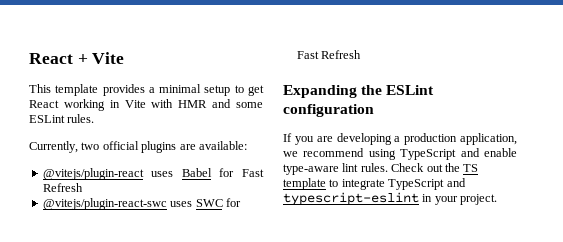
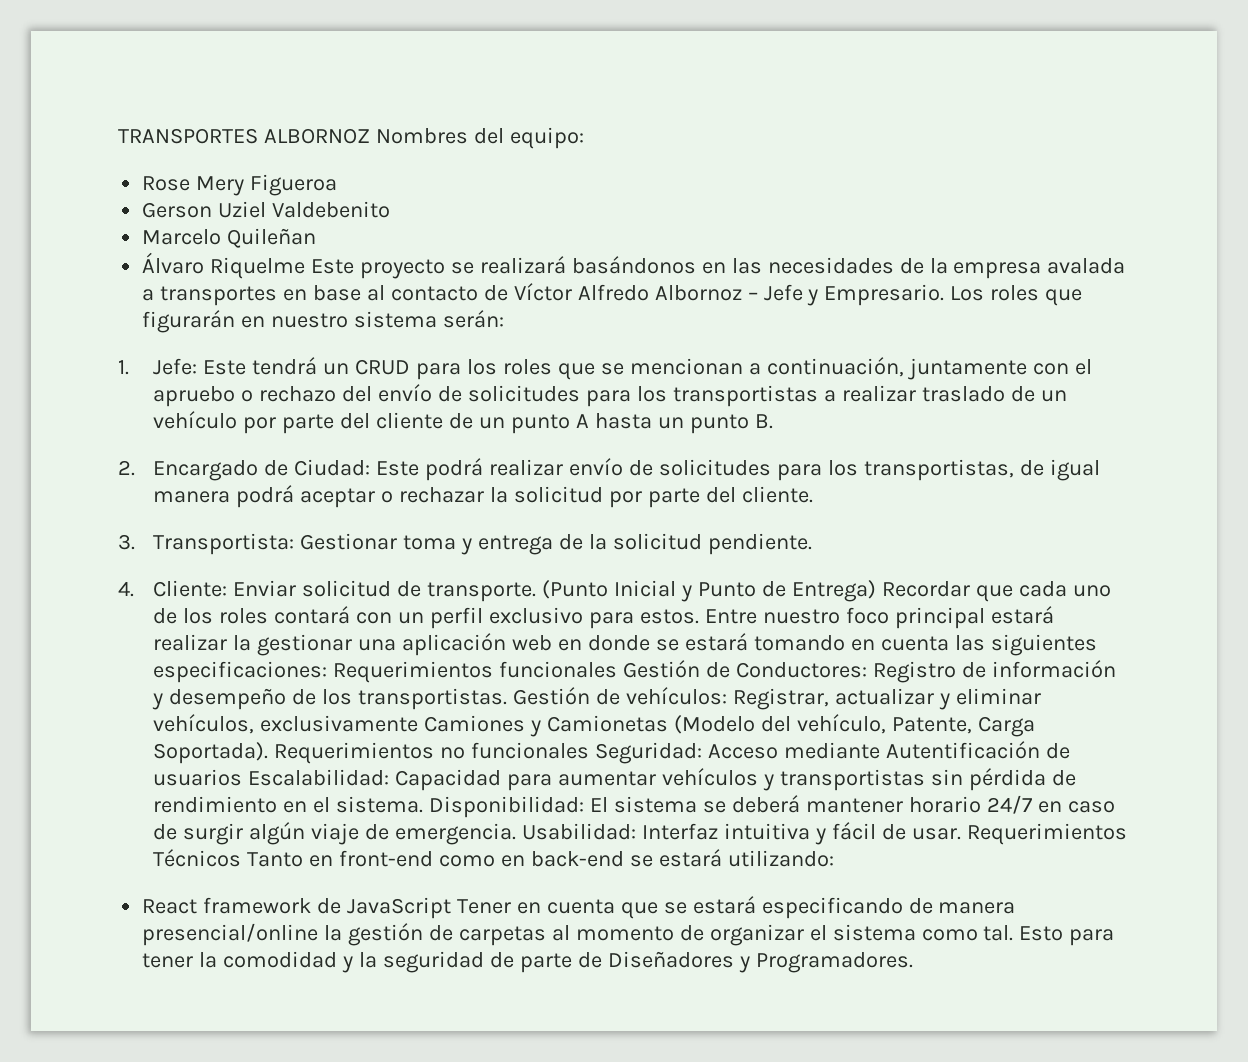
- React + Vite
- This template provides a minimal setup to get React working in Vite with HMR and some ESLint rules.
- Currently, two official plugins are available:
- @vitejs/plugin-react uses Babel for Fast Refresh
- @vitejs/plugin-react-swc uses SWC for Fast Refresh
- Expanding the ESLint configuration
- If you are developing a production application, we recommend using TypeScript and enable type-aware lint rules. Check out the TS template to integrate TypeScript and typescript-eslint in your project.
+ TRANSPORTES ALBORNOZ Nombres del equipo:
+ Rose Mery Figueroa
+ Gerson Uziel Valdebenito
+ Marcelo Quileñan
+ Álvaro Riquelme Este proyecto se realizará basándonos en las necesidades de la empresa avalada a transportes en base al contacto de Víctor Alfredo Albornoz – Jefe y Empresario. Los roles que figurarán en nuestro sistema serán:
+ 1. Jefe: Este tendrá un CRUD para los roles que se mencionan a continuación, juntamente con el apruebo o rechazo del envío de solicitudes para los transportistas a realizar traslado de un vehículo por parte del cliente de un punto A hasta un punto B.
+ 2. Encargado de Ciudad: Este podrá realizar envío de solicitudes para los transportistas, de igual manera podrá aceptar o rechazar la solicitud por parte del cliente.
+ 3. Transportista: Gestionar toma y entrega de la solicitud pendiente.
+ 4. Cliente: Enviar solicitud de transporte. (Punto Inicial y Punto de Entrega) Recordar que cada uno de los roles contará con un perfil exclusivo para estos. Entre nuestro foco principal estará realizar la gestionar una aplicación web en donde se estará tomando en cuenta las siguientes especificaciones: Requerimientos funcionales Gestión de Conductores: Registro de información y desempeño de los transportistas. Gestión de vehículos: Registrar, actualizar y eliminar vehículos, exclusivamente Camiones y Camionetas (Modelo del vehículo, Patente, Carga Soportada). Requerimientos no funcionales Seguridad: Acceso mediante Autentificación de usuarios Escalabilidad: Capacidad para aumentar vehículos y transportistas sin pérdida de rendimiento en el sistema. Disponibilidad: El sistema se deberá mantener horario 24/7 en caso de surgir algún viaje de emergencia. Usabilidad: Interfaz intuitiva y fácil de usar. Requerimientos Técnicos Tanto en front-end como en back-end se estará utilizando:
+ React framework de JavaScript Tener en cuenta que se estará especificando de manera presencial/online la gestión de carpetas al momento de organizar el sistema como tal. Esto para tener la comodidad y la seguridad de parte de Diseñadores y Programadores.

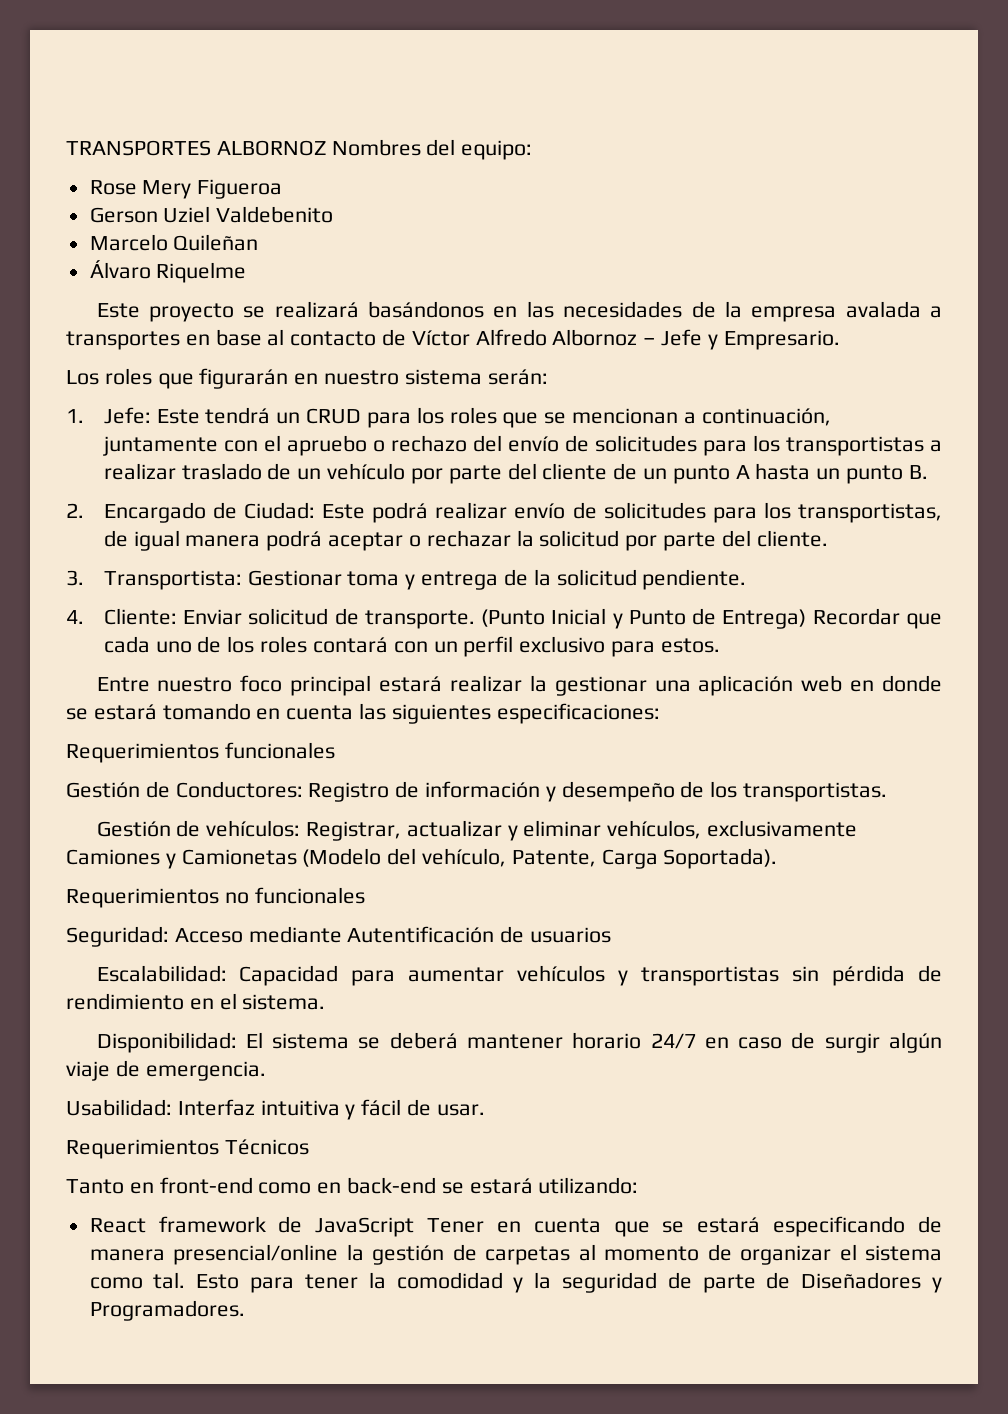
- Álvaro Riquelme Este proyecto se realizará basándonos en las necesidades de la empresa avalada a transportes en base al contacto de Víctor Alfredo Albornoz – Jefe y Empresario. Los roles que figurarán en nuestro sistema serán:
+ Álvaro Riquelme
+ Este proyecto se realizará basándonos en las necesidades de la empresa avalada a transportes en base al contacto de Víctor Alfredo Albornoz – Jefe y Empresario.
+ Los roles que figurarán en nuestro sistema serán:
- (Punto Inicial y Punto de Entrega) Recordar que cada uno de los roles contará con un perfil exclusivo para estos. Entre nuestro foco principal estará realizar la gestionar una aplicación web en donde se estará tomando en cuenta las siguientes especificaciones: Requerimientos funcionales Gestión de Conductores:
+ (Punto Inicial y Punto de Entrega) Recordar que cada uno de los roles contará con un perfil exclusivo para estos.
+ Entre nuestro foco principal estará realizar la gestionar una aplicación web en donde se estará tomando en cuenta las siguientes especificaciones:
+ Requerimientos funcionales
+ Gestión de Conductores:
- Registro de información y desempeño de los transportistas. Gestión de vehículos:
+ Registro de información y desempeño de los transportistas.
+ Gestión de vehículos:
- Registrar, actualizar y eliminar vehículos, exclusivamente Camiones y Camionetas (Modelo del vehículo, Patente, Carga Soportada). Requerimientos no funcionales Seguridad:
+ Registrar, actualizar y eliminar vehículos, exclusivamente Camiones y Camionetas (Modelo del vehículo, Patente, Carga Soportada).
+ Requerimientos no funcionales
+ Seguridad:
- Acceso mediante Autentificación de usuarios Escalabilidad:
+ Acceso mediante Autentificación de usuarios
+ Escalabilidad:
- Capacidad para aumentar vehículos y transportistas sin pérdida de rendimiento en el sistema. Disponibilidad:
+ Capacidad para aumentar vehículos y transportistas sin pérdida de rendimiento en el sistema.
+ Disponibilidad:
- El sistema se deberá mantener horario 24/7 en caso de surgir algún viaje de emergencia. Usabilidad:
+ El sistema se deberá mantener horario 24/7 en caso de surgir algún viaje de emergencia.
+ Usabilidad:
- Interfaz intuitiva y fácil de usar. Requerimientos Técnicos Tanto en front-end como en back-end se estará utilizando:
+ Interfaz intuitiva y fácil de usar.
+ Requerimientos Técnicos
+ Tanto en front-end como en back-end se estará utilizando:

